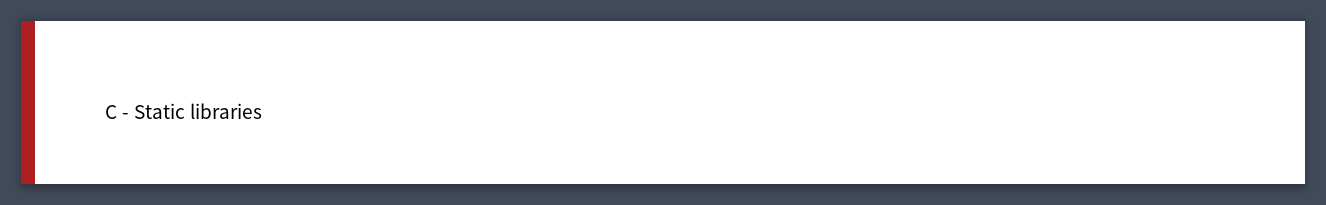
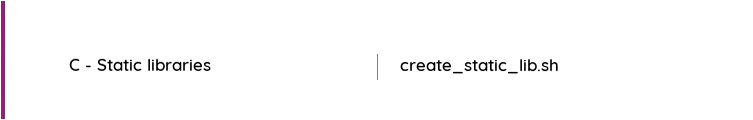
- C - Static libraries
+ C - Static libraries create_static_lib.sh

